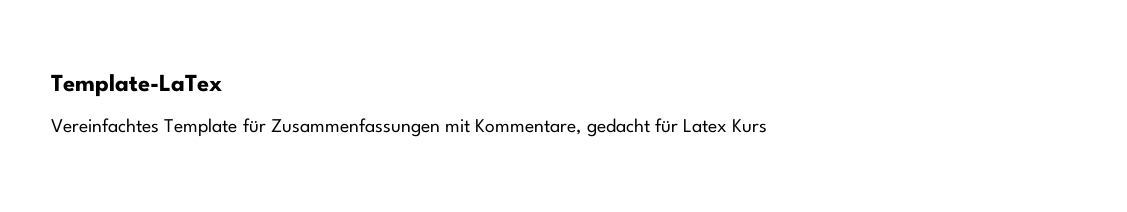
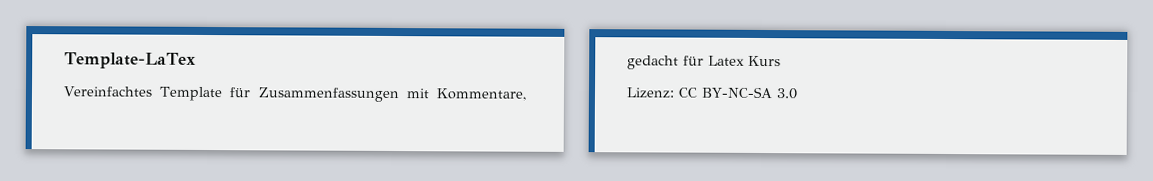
+ Lizenz: CC BY-NC-SA 3.0

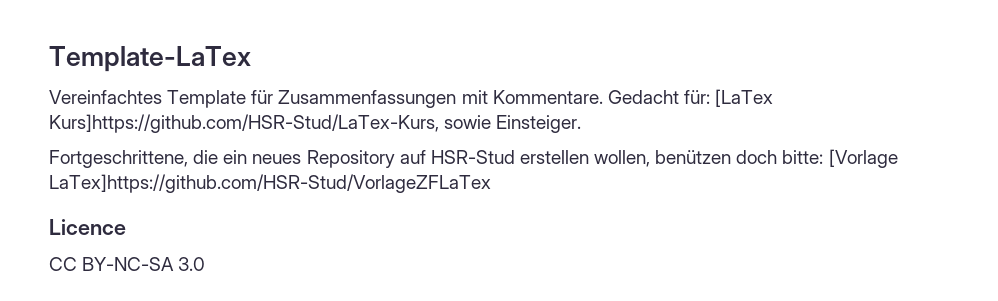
- Vereinfachtes Template für Zusammenfassungen mit Kommentare, gedacht für Latex Kurs
- Lizenz: CC BY-NC-SA 3.0
+ Vereinfachtes Template für Zusammenfassungen mit Kommentare. Gedacht für: [LaTex Kurs]https://github.com/HSR-Stud/LaTex-Kurs, sowie Einsteiger.
+ Fortgeschrittene, die ein neues Repository auf HSR-Stud erstellen wollen, benützen doch bitte: [Vorlage LaTex]https://github.com/HSR-Stud/VorlageZFLaTex
+ Licence
+ CC BY-NC-SA 3.0

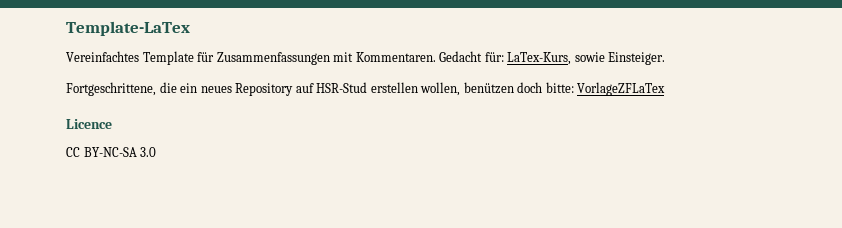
- Vereinfachtes Template für Zusammenfassungen mit Kommentare.
+ Vereinfachtes Template für Zusammenfassungen mit Kommentaren.
- Gedacht für: [LaTex Kurs]https://github.com/HSR-Stud/LaTex-Kurs, sowie Einsteiger.
+ Gedacht für: LaTex-Kurs, sowie Einsteiger.
- Fortgeschrittene, die ein neues Repository auf HSR-Stud erstellen wollen, benützen doch bitte: [Vorlage LaTex]https://github.com/HSR-Stud/VorlageZFLaTex
+ Fortgeschrittene, die ein neues Repository auf HSR-Stud erstellen wollen, benützen doch bitte: VorlageZFLaTex

